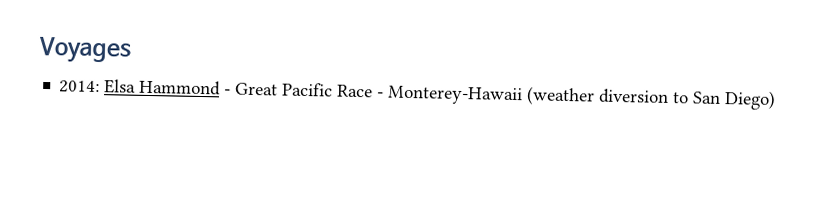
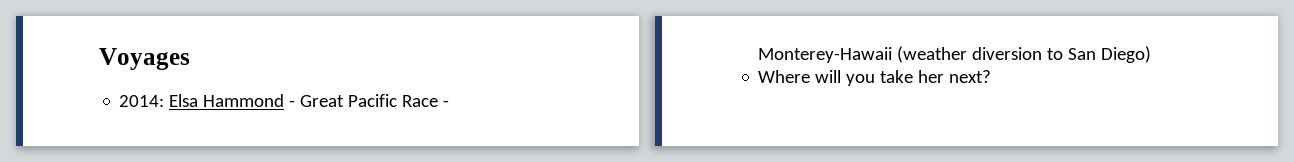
+ Where will you take her next?

